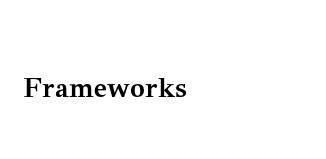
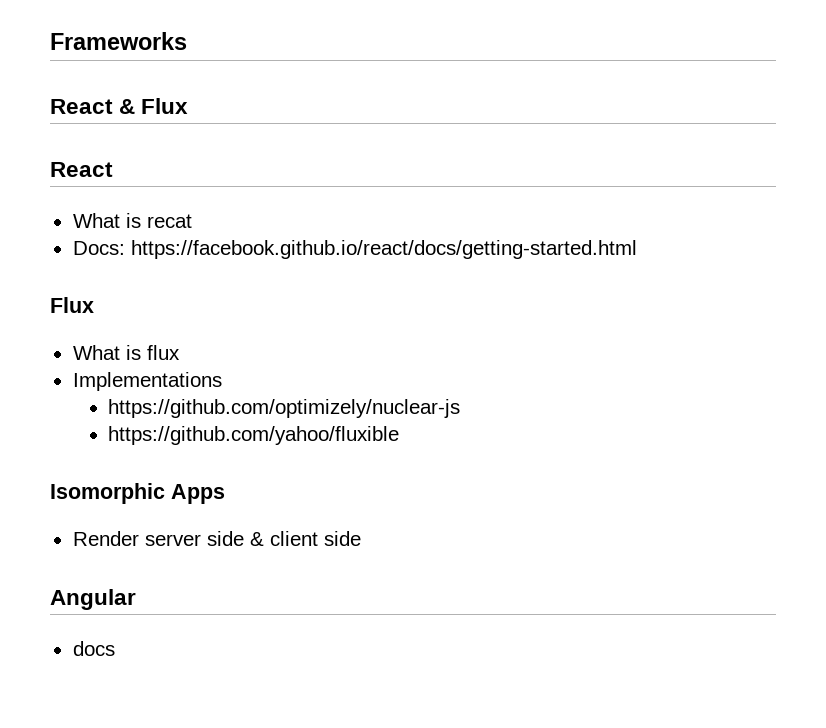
+ React & Flux
+ React
+ What is recat
+ Docs: https://facebook.github.io/react/docs/getting-started.html
+ Flux
+ What is flux
+ Implementations
+ https://github.com/optimizely/nuclear-js
+ https://github.com/yahoo/fluxible
+ Isomorphic Apps
+ Render server side & client side
+ Angular
+ docs

